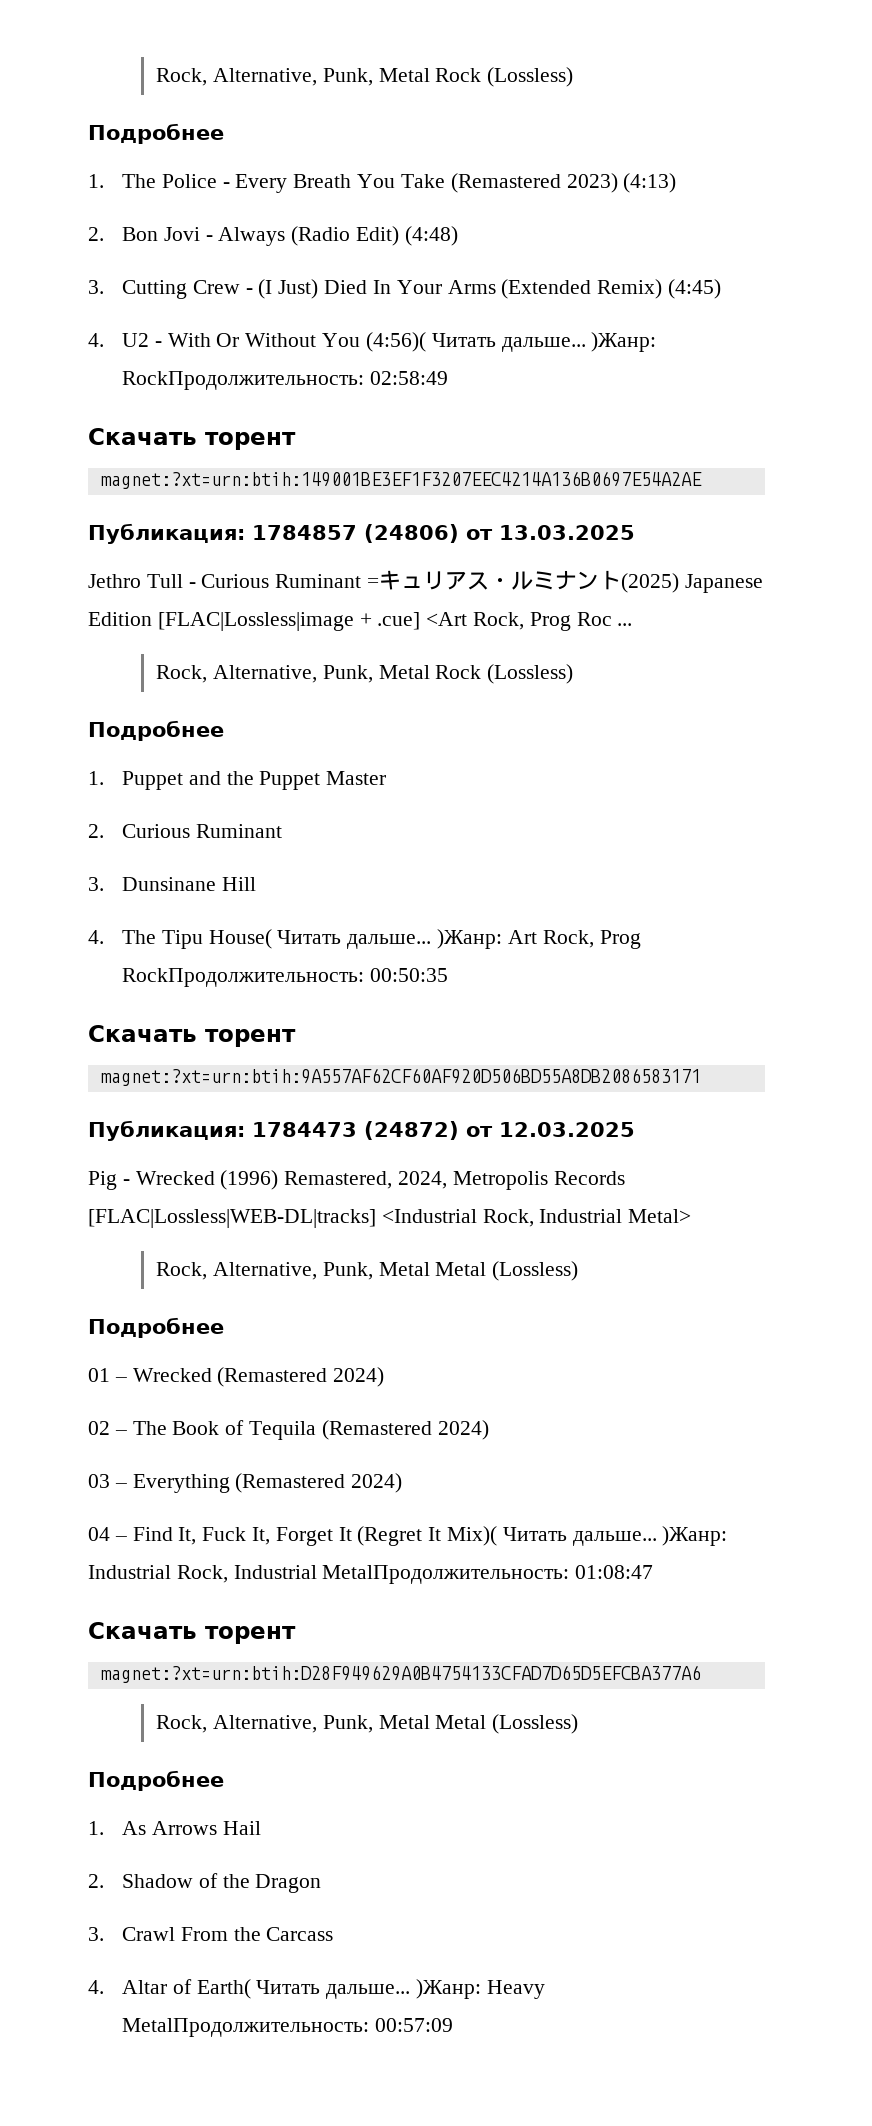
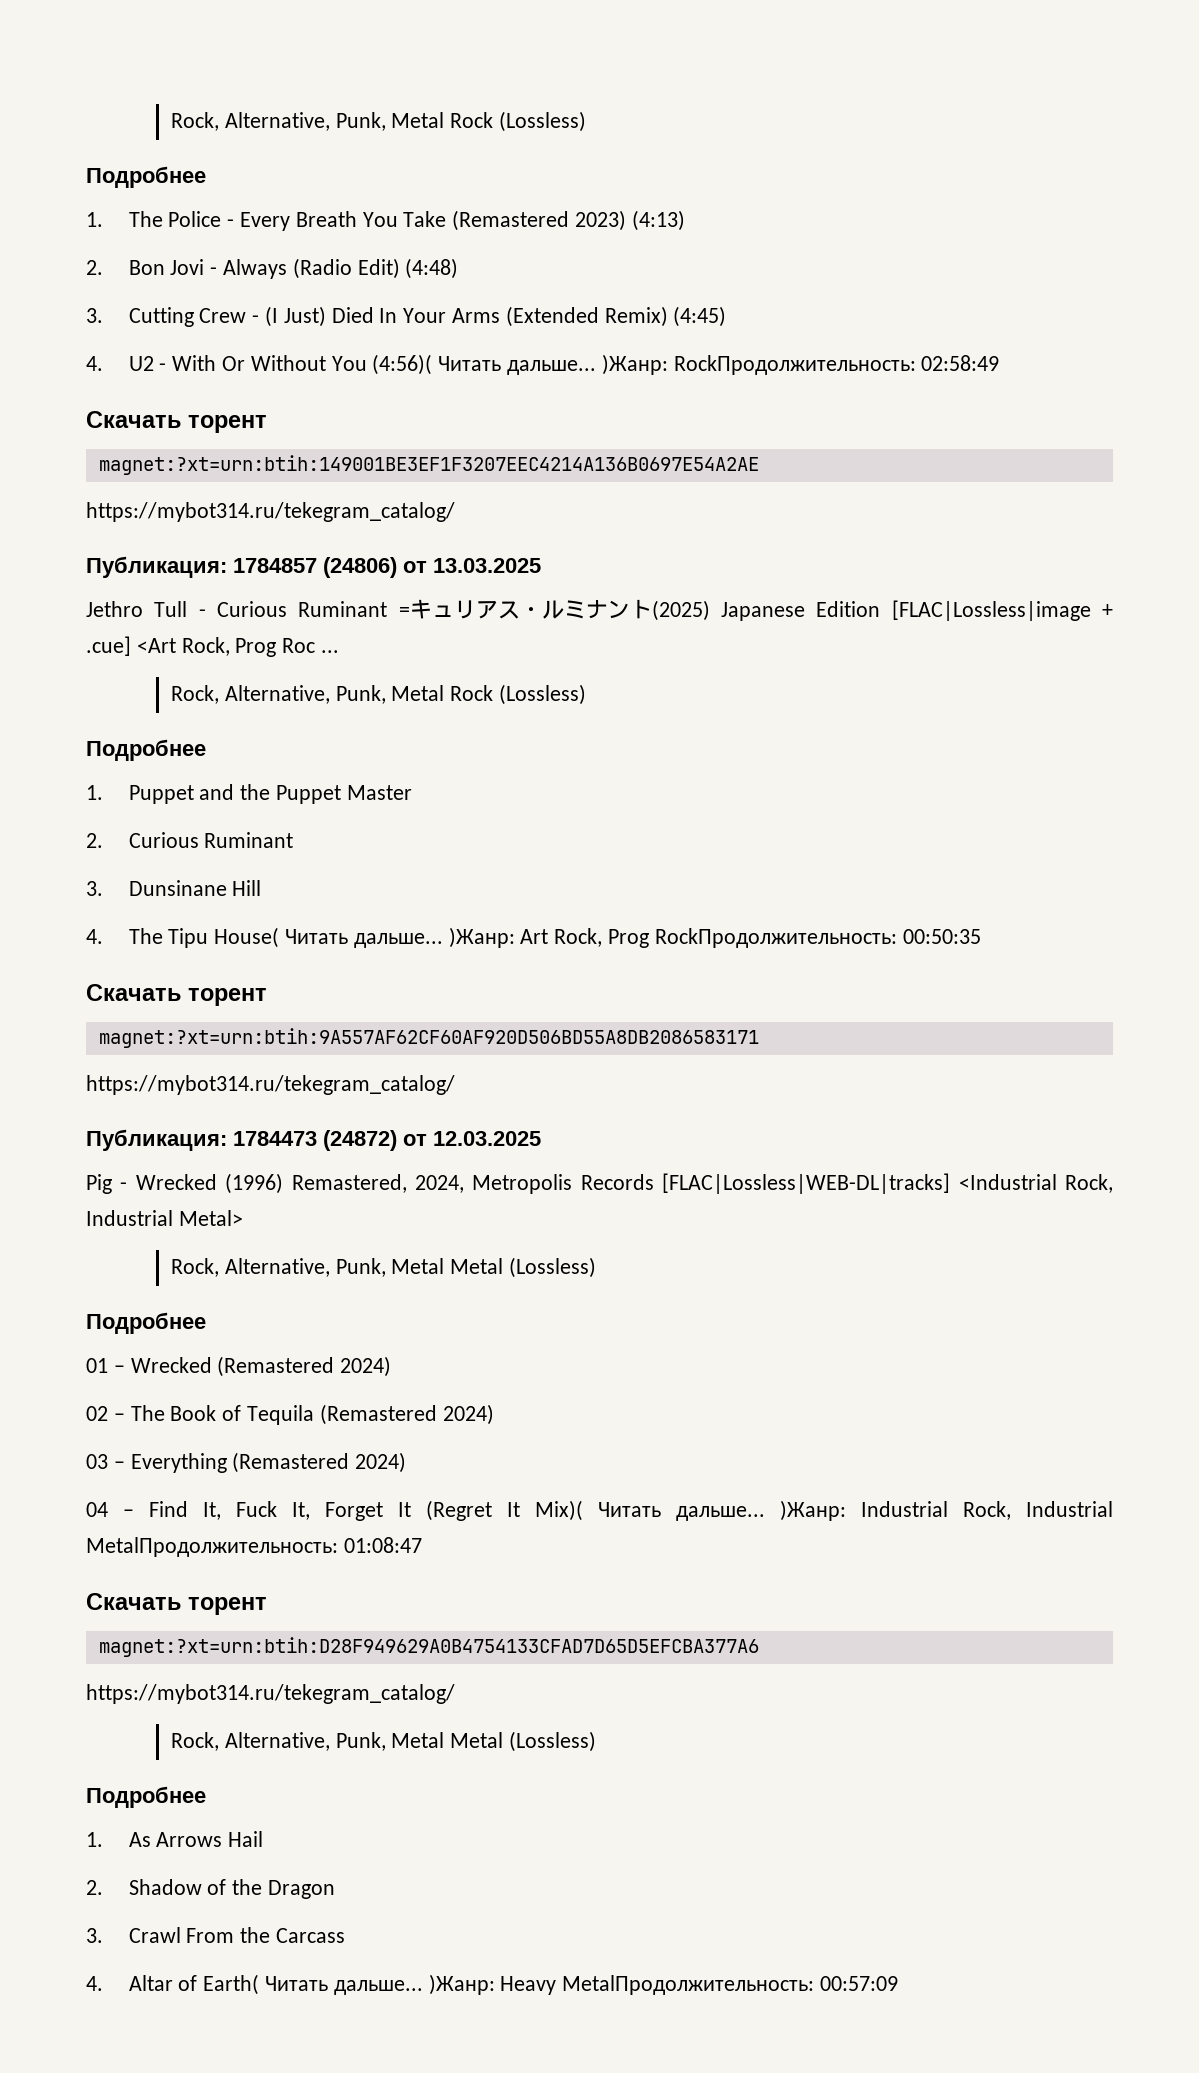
  magnet:?xt=urn:btih:149001BE3EF1F3207EEC4214A136B0697E54A2AE
+ https://mybot314.ru/tekegram_catalog/
  magnet:?xt=urn:btih:9A557AF62CF60AF920D506BD55A8DB2086583171
+ https://mybot314.ru/tekegram_catalog/
  magnet:?xt=urn:btih:D28F949629A0B4754133CFAD7D65D5EFCBA377A6
+ https://mybot314.ru/tekegram_catalog/

